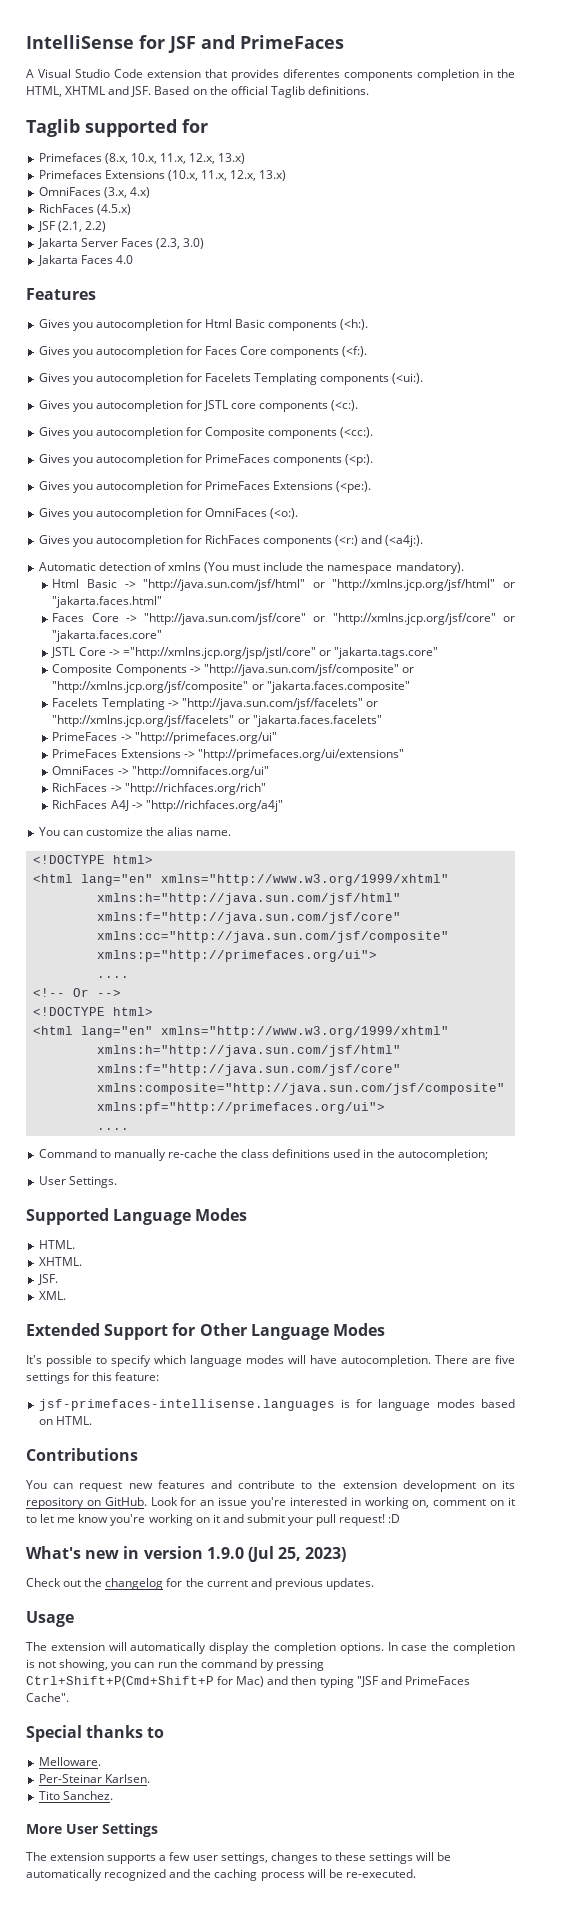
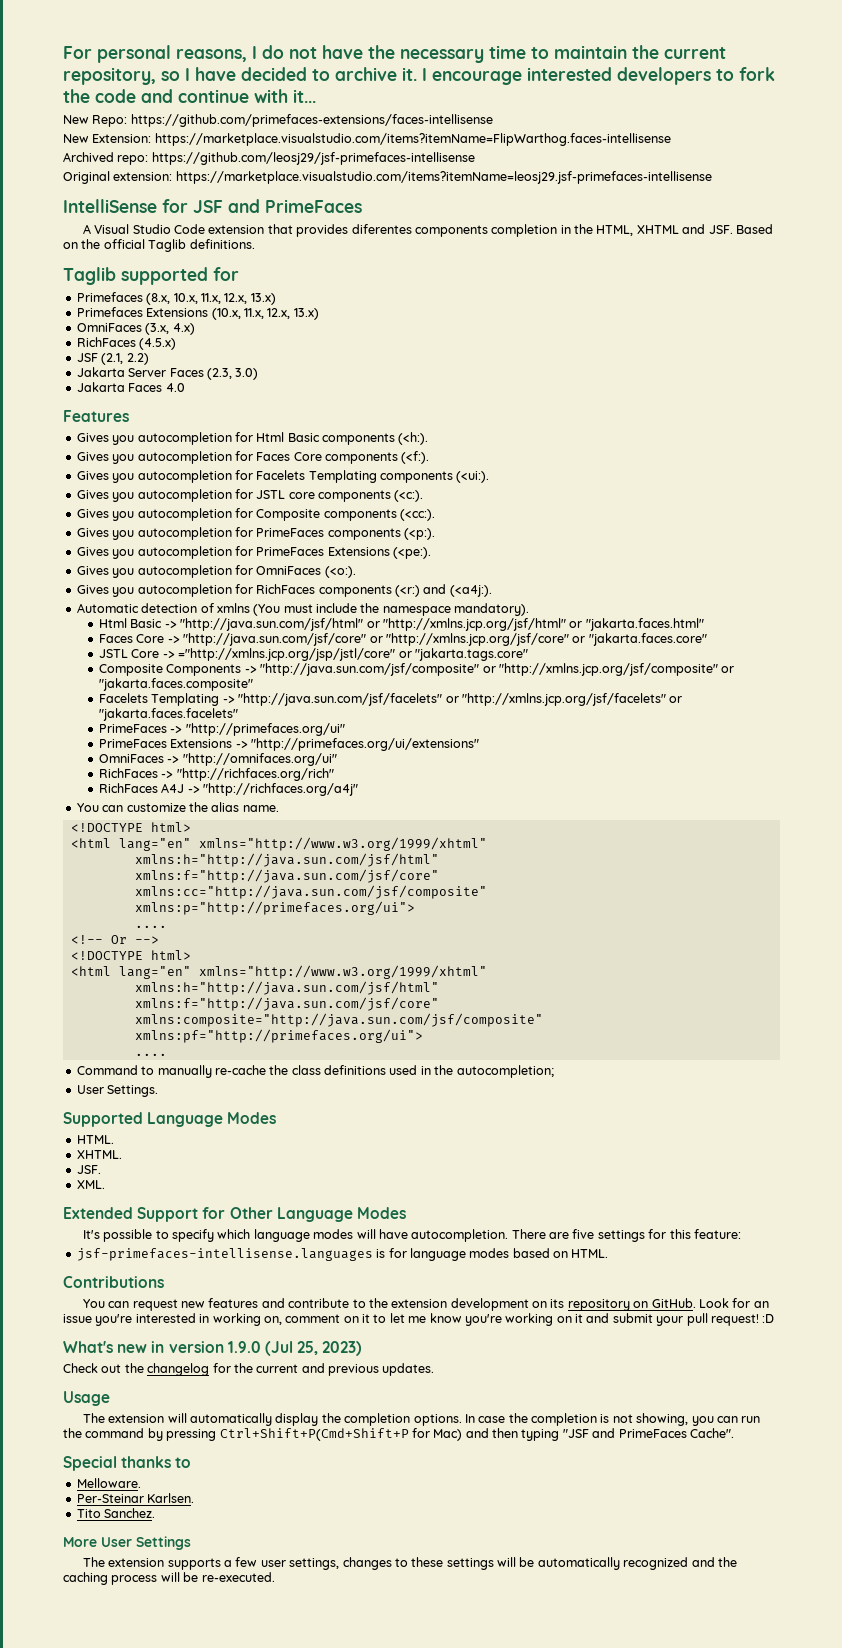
+ For personal reasons, I do not have the necessary time to maintain the current repository, so I have decided to archive it. I encourage interested developers to fork the code and continue with it...
+ New Repo: https://github.com/primefaces-extensions/faces-intellisense
+ New Extension: https://marketplace.visualstudio.com/items?itemName=FlipWarthog.faces-intellisense
+ Archived repo: https://github.com/leosj29/jsf-primefaces-intellisense
+ Original extension: https://marketplace.visualstudio.com/items?itemName=leosj29.jsf-primefaces-intellisense

